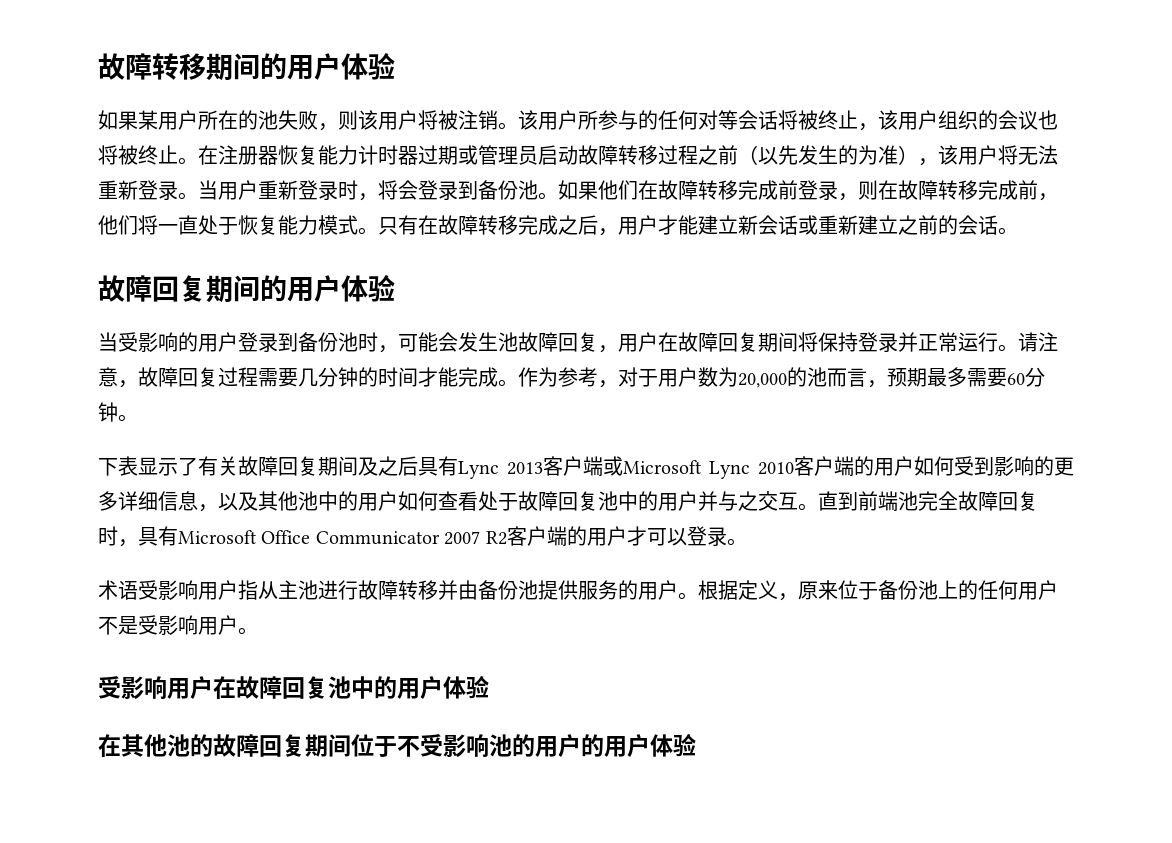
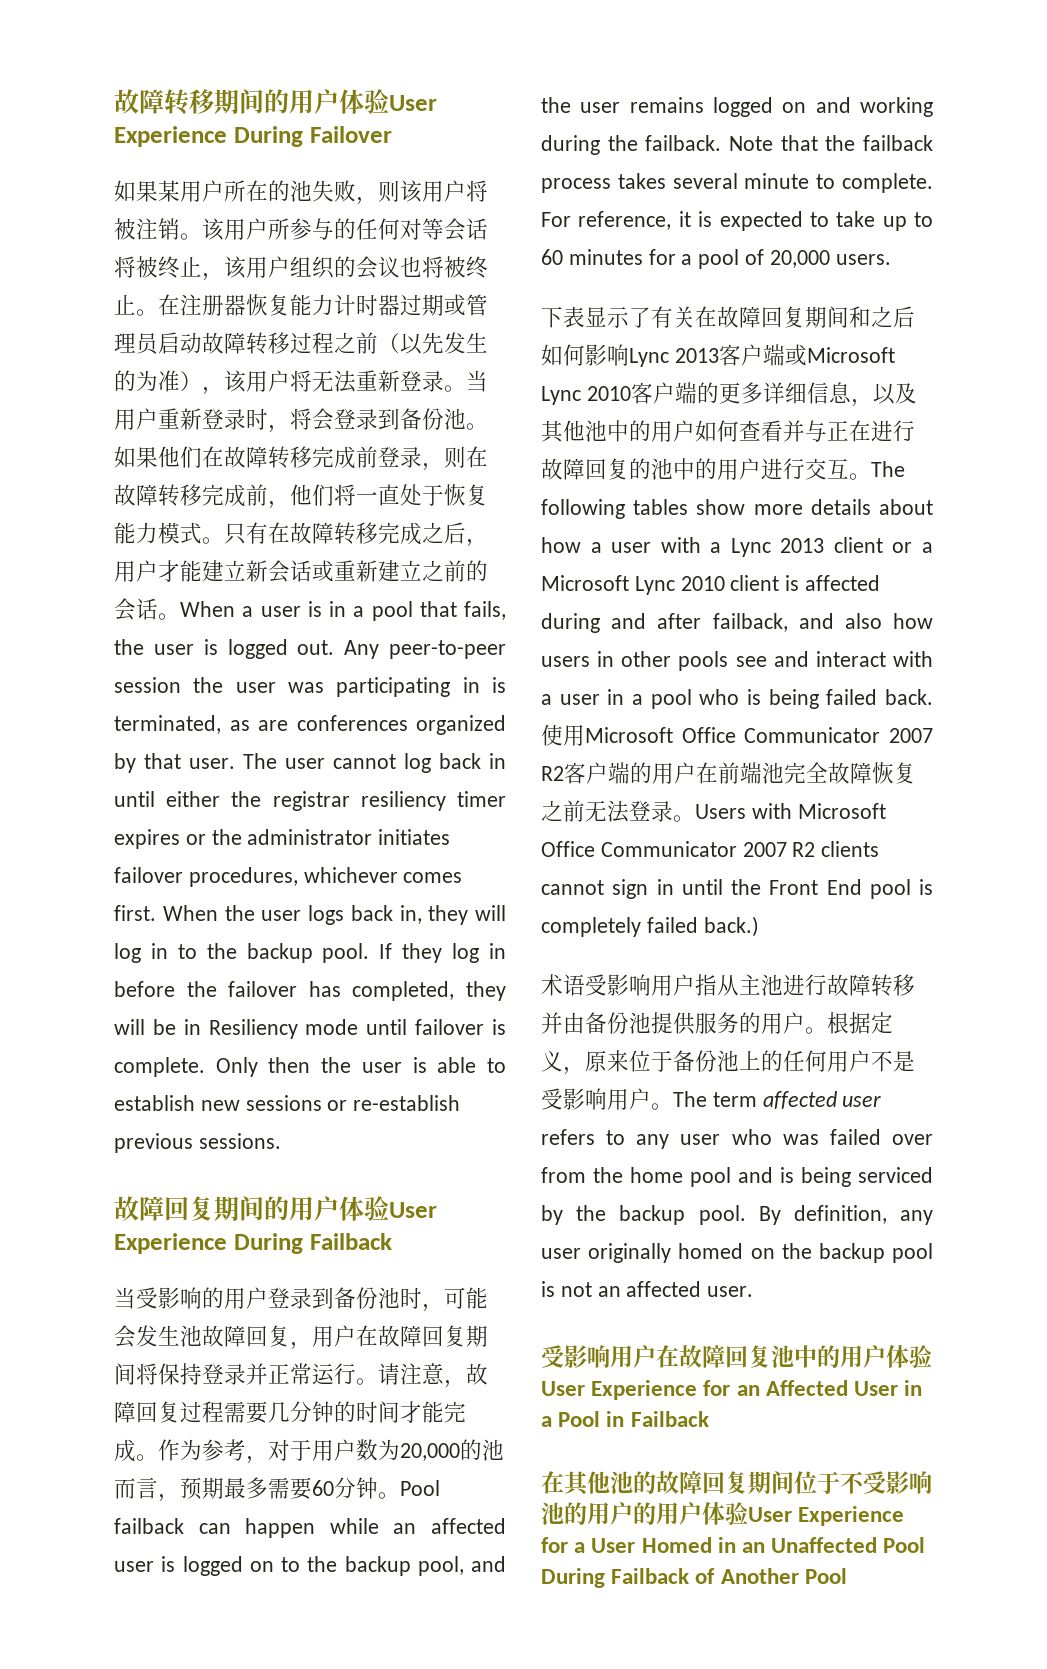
- 故障转移期间的用户体验
+ 故障转移期间的用户体验User Experience During Failover
+ When a user is in a pool that fails, the user is logged out. Any peer-to-peer session the user was participating in is terminated, as are conferences organized by that user. The user cannot log back in until either the registrar resiliency timer expires or the administrator initiates failover procedures, whichever comes first. When the user logs back in, they will log in to the backup pool. If they log in before the failover has completed, they will be in Resiliency mode until failover is complete. Only then the user is able to establish new sessions or re-establish previous sessions.
- 故障回复期间的用户体验
+ 故障回复期间的用户体验User Experience During Failback
+ Pool failback can happen while an affected user is logged on to the backup pool, and the user remains logged on and working during the failback. Note that the failback process takes several minute to complete. For reference, it is expected to take up to 60 minutes for a pool of 20,000 users.
- 下表显示了有关故障回复期间及之后具有Lync 2013客户端或Microsoft Lync 2010客户端的用户如何受到影响的更多详细信息，以及其他池中的用户如何查看处于故障回复池中的用户并与之交互。直到前端池完全故障回复时，具有Microsoft Office Communicator 2007 R2客户端的用户才可以登录。
+ 下表显示了有关在故障回复期间和之后如何影响Lync 2013客户端或Microsoft Lync 2010客户端的更多详细信息，以及其他池中的用户如何查看并与正在进行故障回复的池中的用户进行交互。The following tables show more details about how a user with a Lync 2013 client or a Microsoft Lync 2010 client is affected during and after failback, and also how users in other pools see and interact with a user in a pool who is being failed back.使用Microsoft Office Communicator 2007 R2客户端的用户在前端池完全故障恢复之前无法登录。Users with Microsoft Office Communicator 2007 R2 clients cannot sign in until the Front End pool is completely failed back.)
+ The term affected user refers to any user who was failed over from the home pool and is being serviced by the backup pool. By definition, any user originally homed on the backup pool is not an affected user.
- 受影响用户在故障回复池中的用户体验
+ 受影响用户在故障回复池中的用户体验User Experience for an Affected User in a Pool in Failback
- 在其他池的故障回复期间位于不受影响池的用户的用户体验
+ 在其他池的故障回复期间位于不受影响池的用户的用户体验User Experience for a User Homed in an Unaffected Pool During Failback of Another Pool

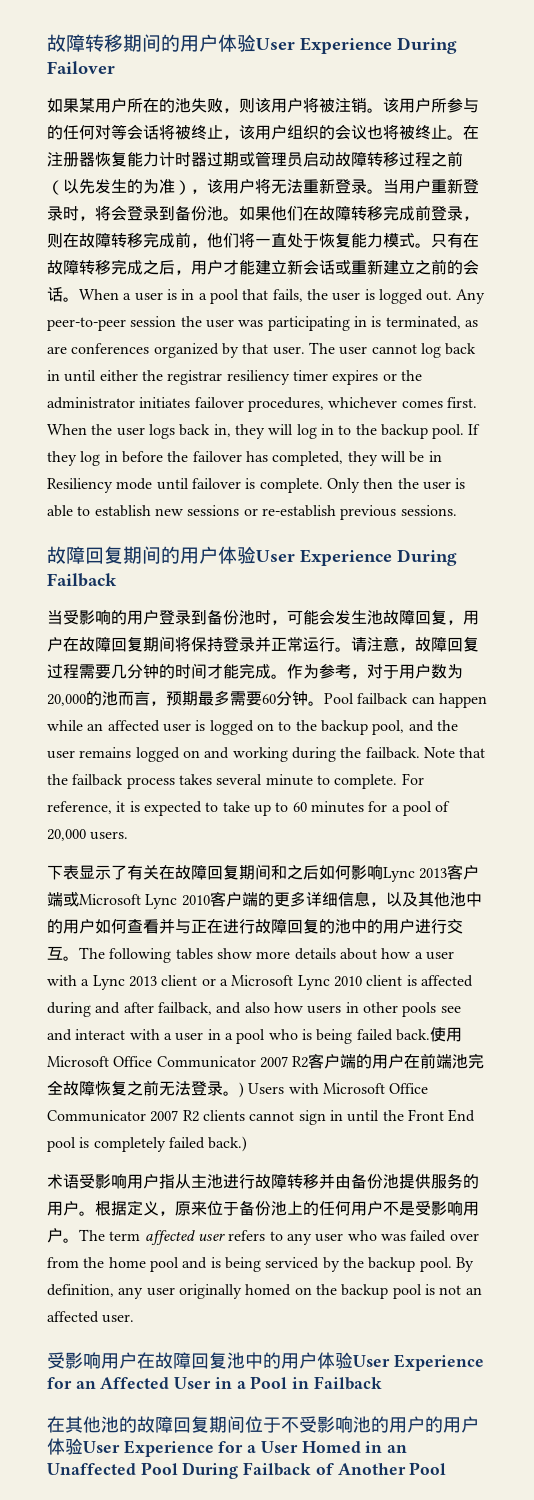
- 使用Microsoft Office Communicator 2007 R2客户端的用户在前端池完全故障恢复之前无法登录。Users with Microsoft Office Communicator 2007 R2 clients cannot sign in until the Front End pool is completely failed back.)
+ 使用Microsoft Office Communicator 2007 R2客户端的用户在前端池完全故障恢复之前无法登录。) Users with Microsoft Office Communicator 2007 R2 clients cannot sign in until the Front End pool is completely failed back.)

